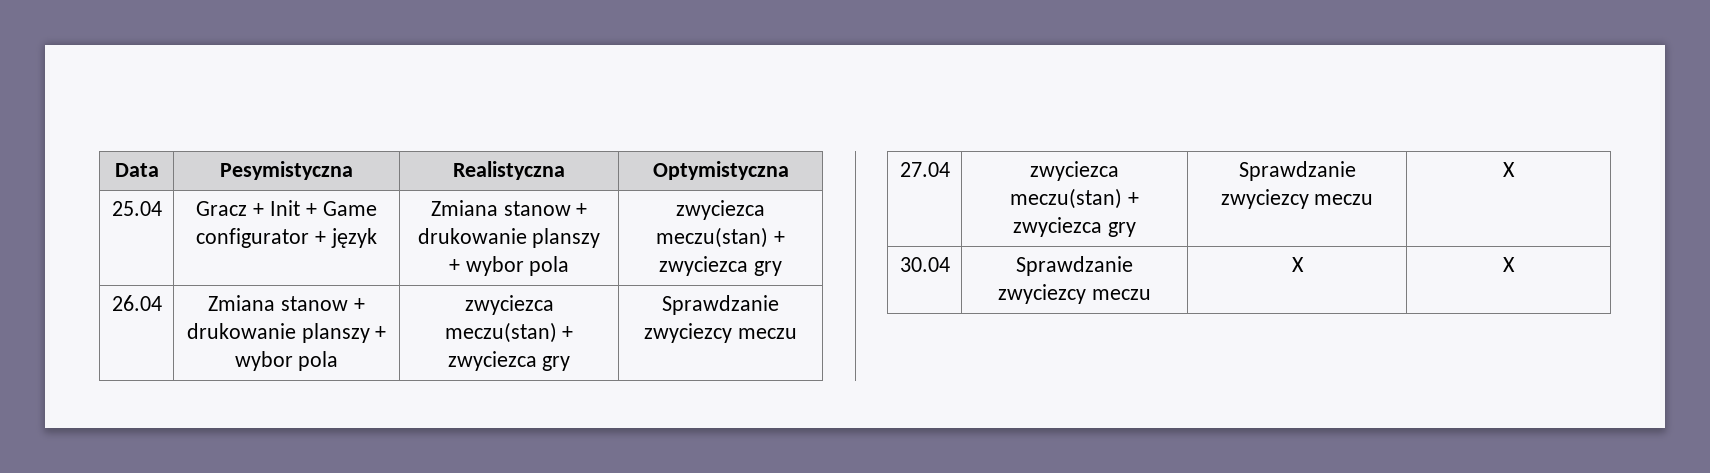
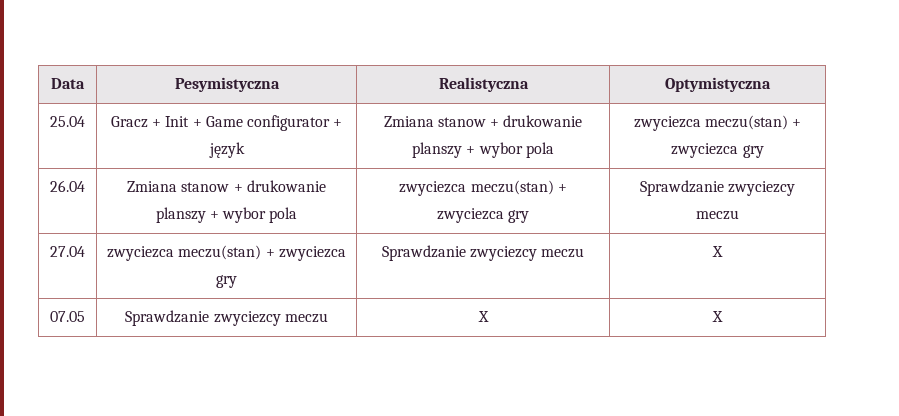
- 30.04 | Sprawdzanie zwyciezcy meczu | X | X
+ 07.05 | Sprawdzanie zwyciezcy meczu | X | X

